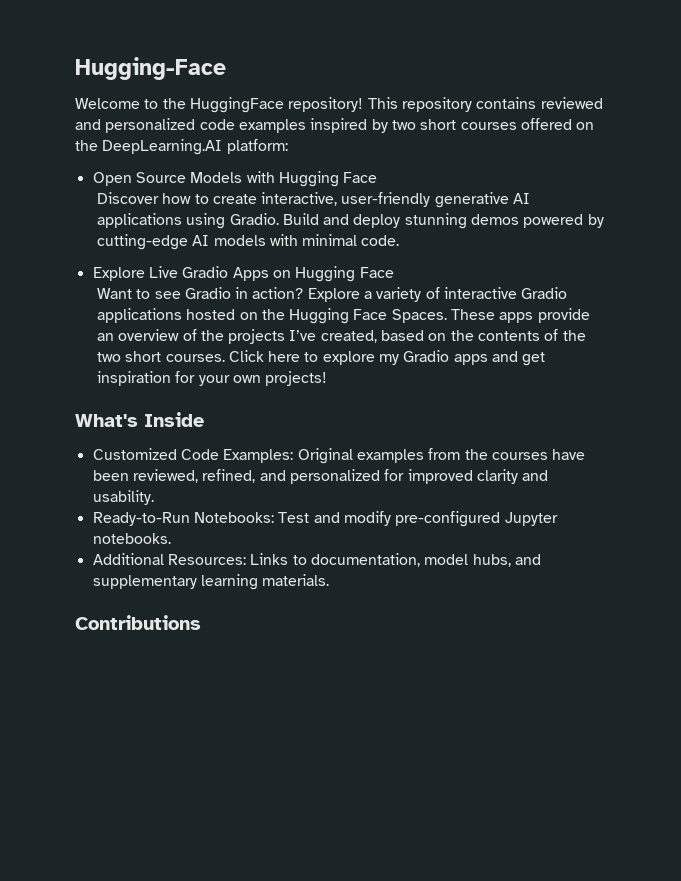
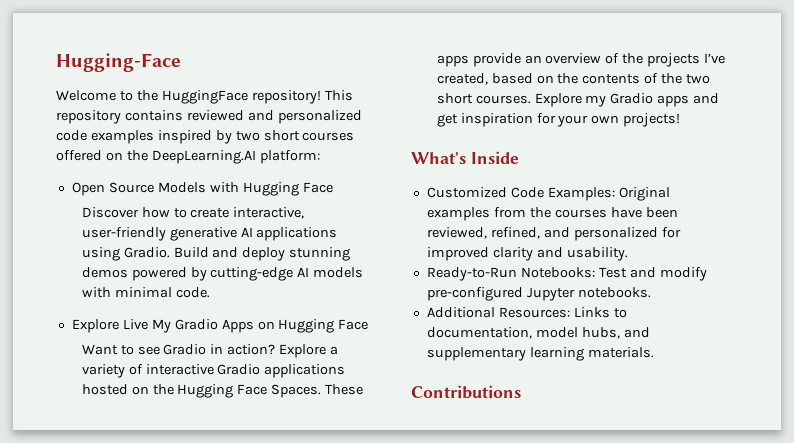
- Explore Live Gradio Apps on Hugging Face
+ Explore Live My Gradio Apps on Hugging Face
- Click here to explore my Gradio apps and get inspiration for your own projects!
+ Explore my Gradio apps and get inspiration for your own projects!

